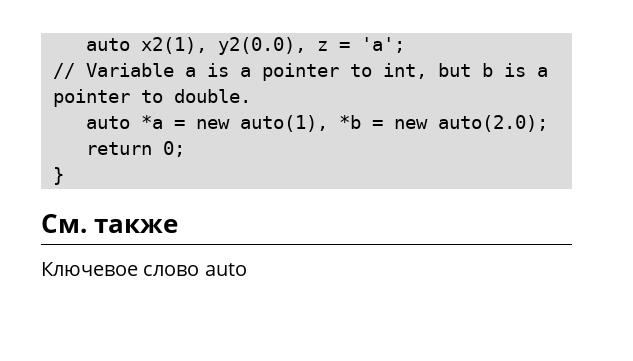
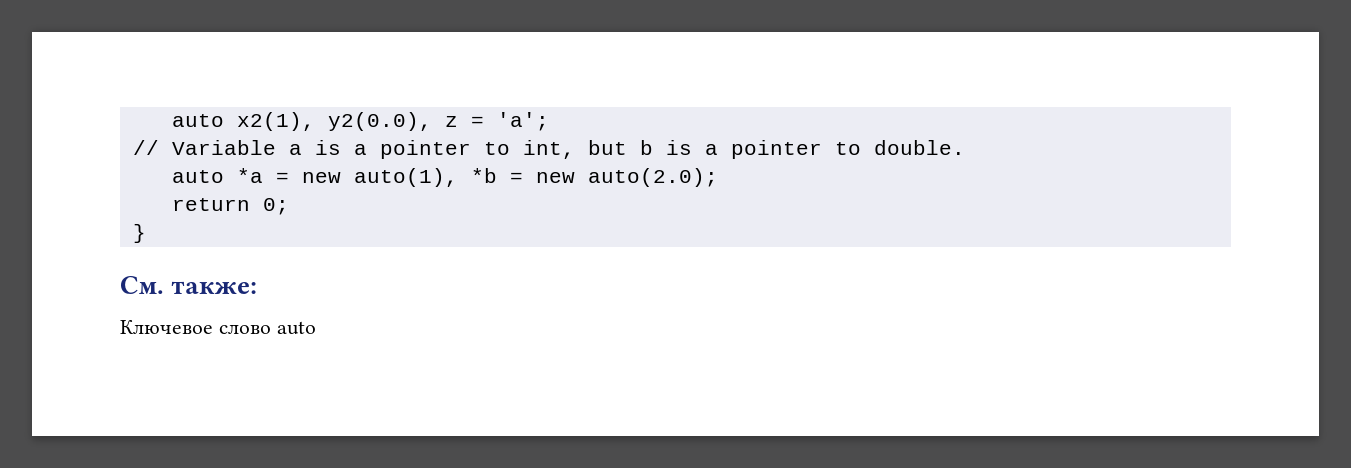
- См. также
+ См. также:

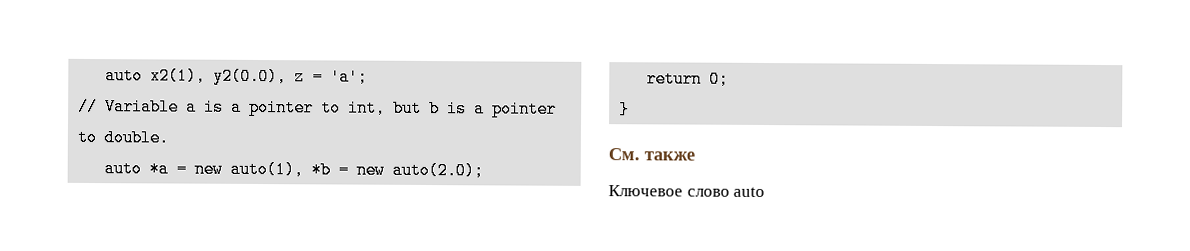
- См. также:
+ См. также

